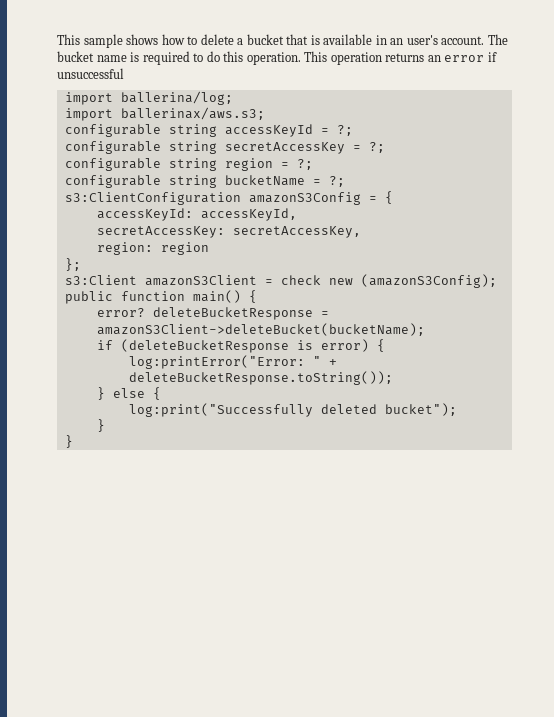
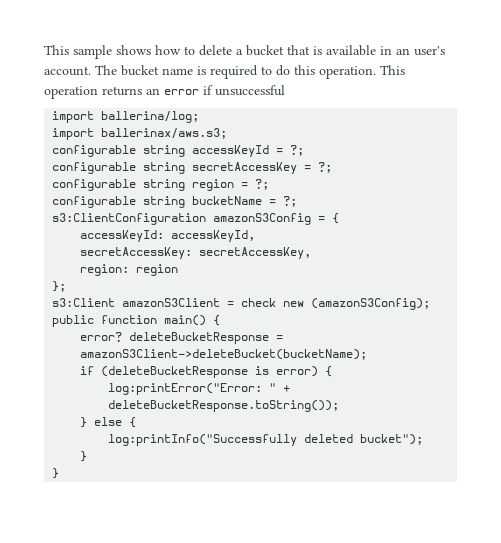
- log:print("Successfully deleted bucket");
+ log:printInfo("Successfully deleted bucket");

